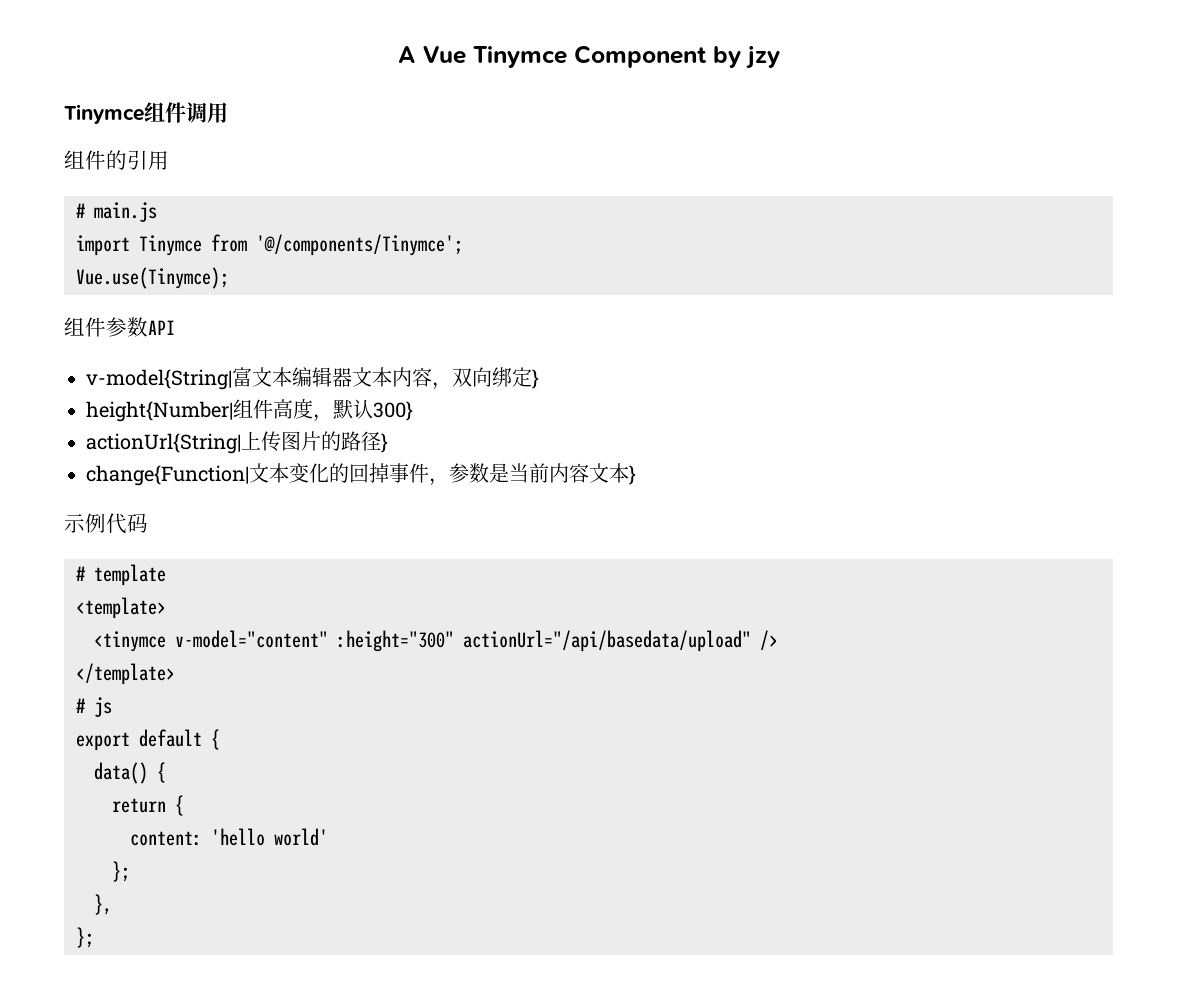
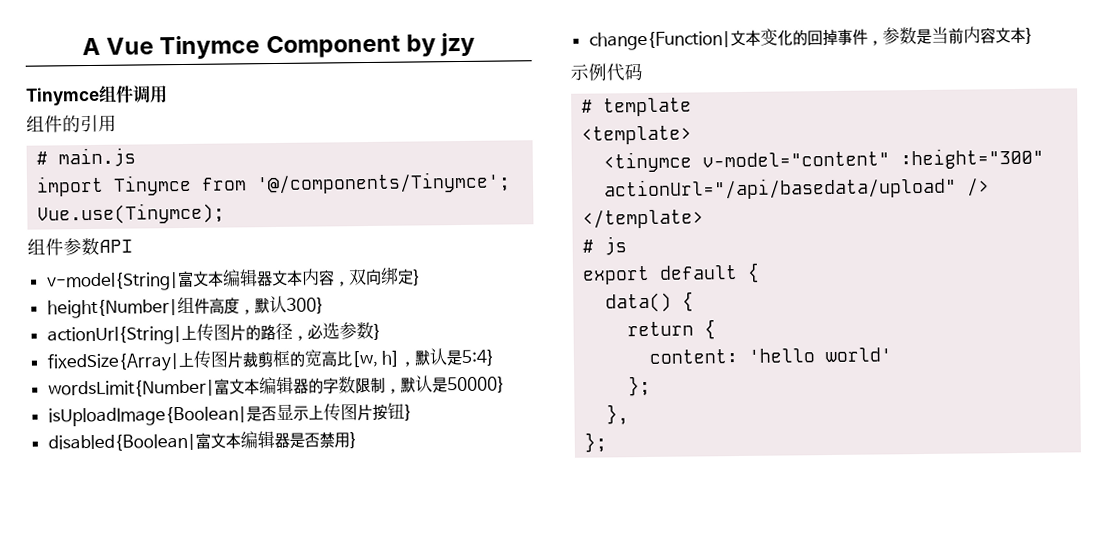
- actionUrl{String|上传图片的路径}
+ actionUrl{String|上传图片的路径，必选参数}
+ fixedSize{Array|上传图片裁剪框的宽高比[w, h]，默认是5:4}
+ wordsLimit{Number|富文本编辑器的字数限制，默认是50000}
+ isUploadImage{Boolean|是否显示上传图片按钮}
+ disabled{Boolean|富文本编辑器是否禁用}

